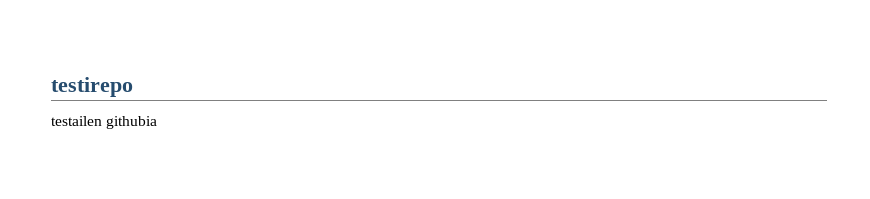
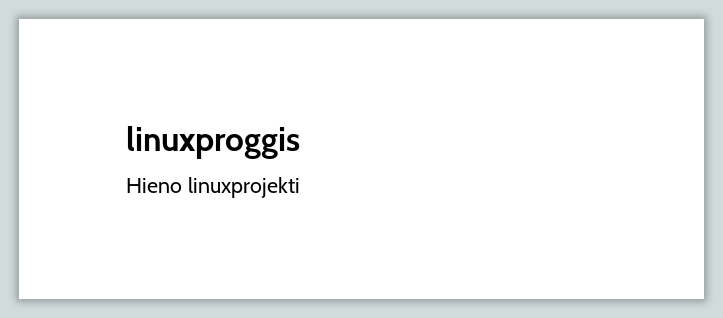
- testirepo
- testailen githubia
+ linuxproggis
+ Hieno linuxprojekti

